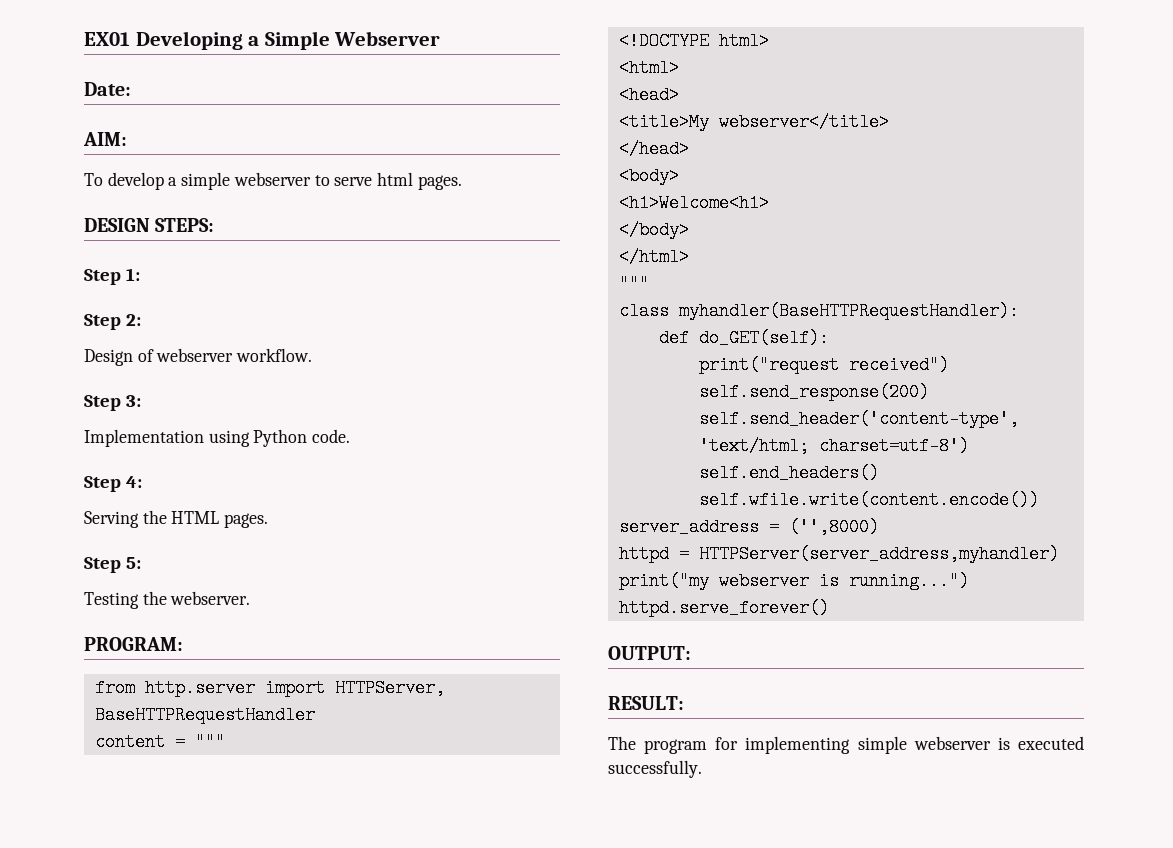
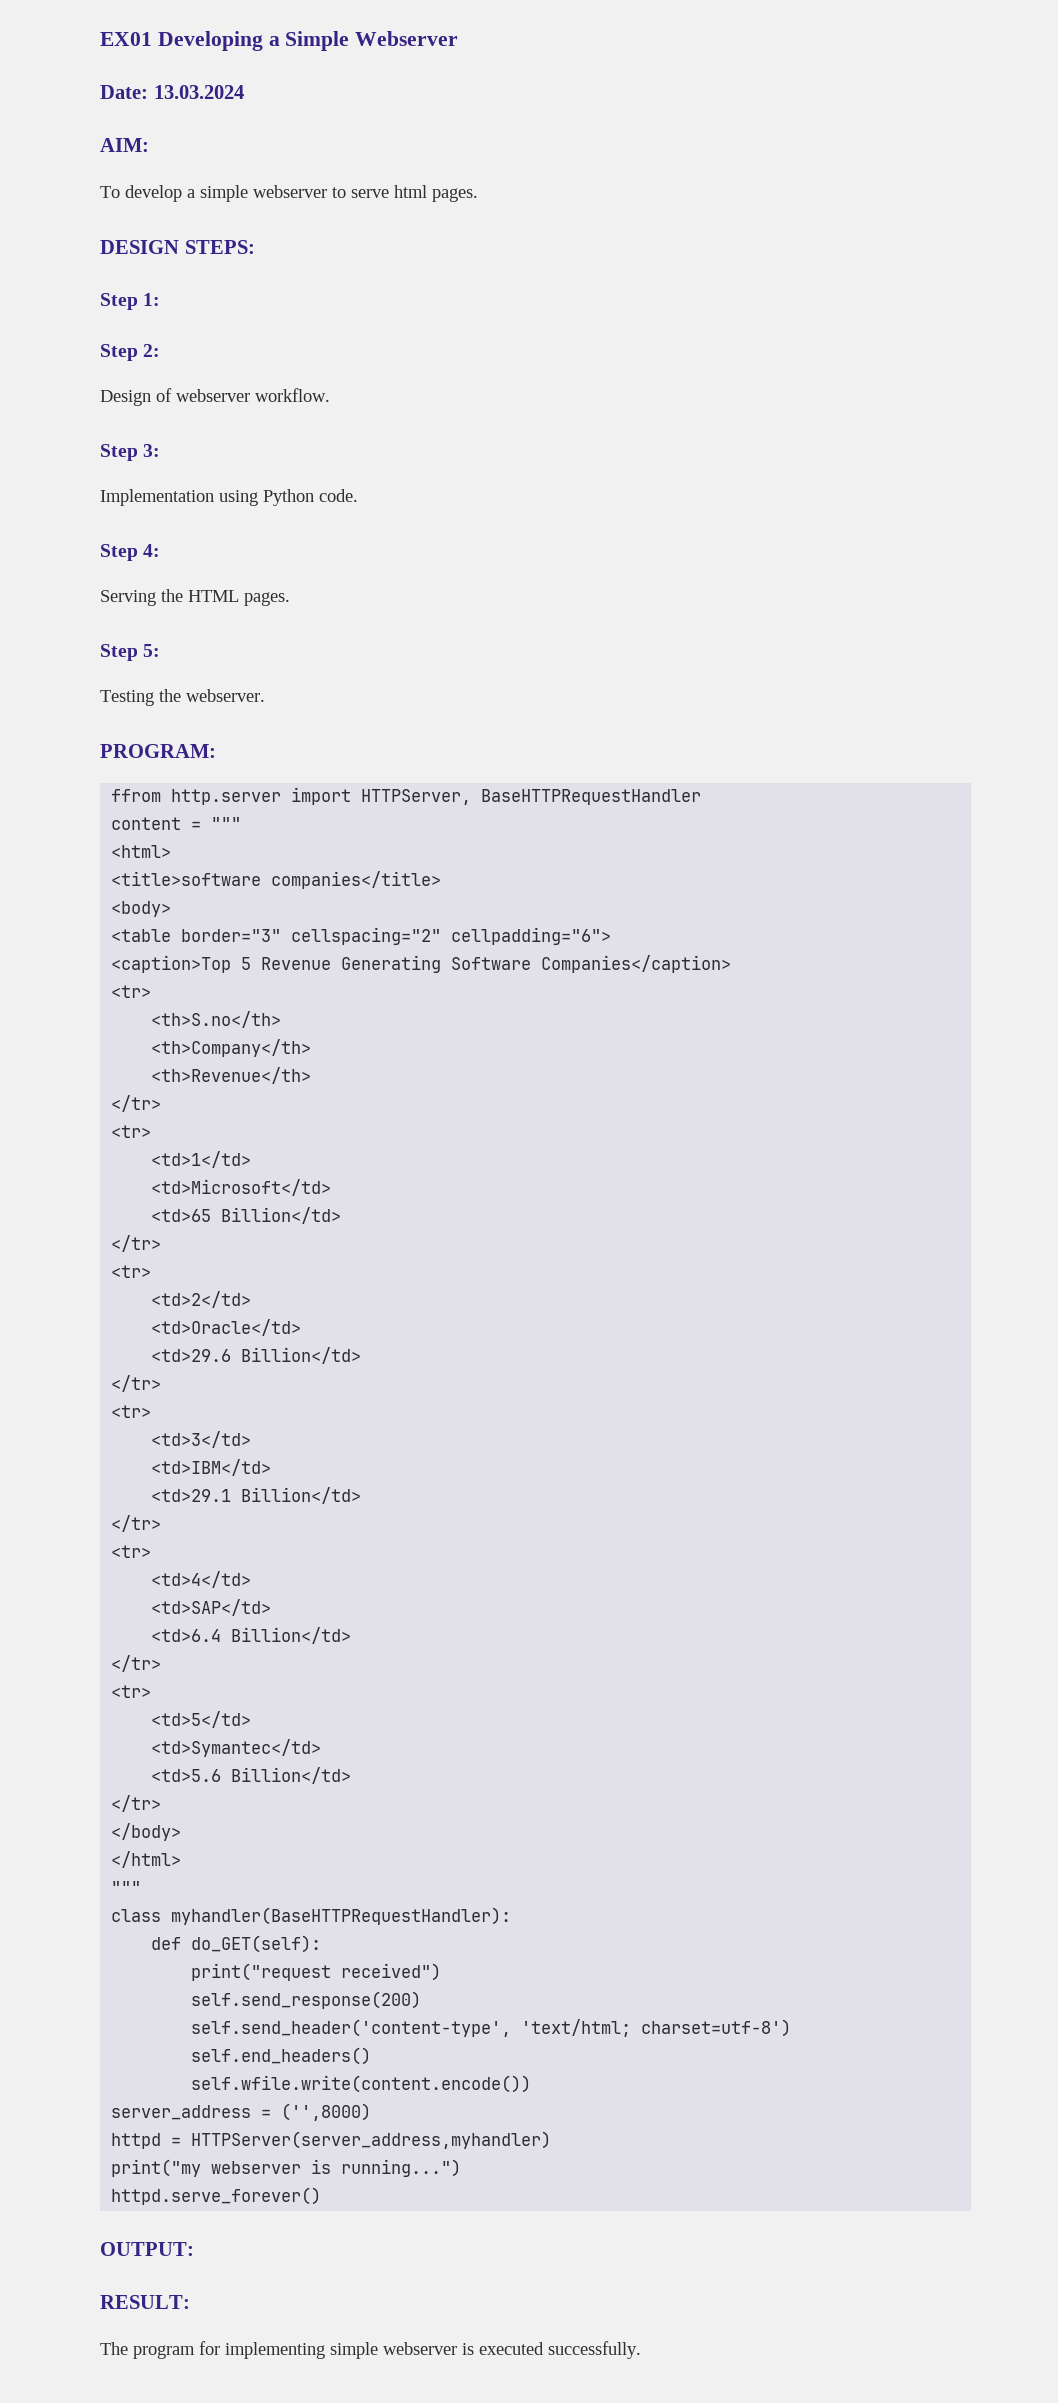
- Date:
+ Date: 13.03.2024
- from http.server import HTTPServer, BaseHTTPRequestHandler
+ ffrom http.server import HTTPServer, BaseHTTPRequestHandler
- <!DOCTYPE html>
- <head>
- <title>My webserver</title>
- </head>
+ <title>software companies</title>
  <body>
- <h1>Welcome<h1>
+ <table border="3" cellspacing="2" cellpadding="6">
+ <caption>Top 5 Revenue Generating Software Companies</caption>
+ <tr>
+ <th>S.no</th>
+ <th>Company</th>
+ <th>Revenue</th>
+ </tr>
+ <tr>
+ <td>1</td>
+ <td>Microsoft</td>
+ <td>65 Billion</td>
+ </tr>
+ <tr>
+ <td>2</td>
+ <td>Oracle</td>
+ <td>29.6 Billion</td>
+ </tr>
+ <tr>
+ <td>3</td>
+ <td>IBM</td>
+ <td>29.1 Billion</td>
+ </tr>
+ <tr>
+ <td>4</td>
+ <td>SAP</td>
+ <td>6.4 Billion</td>
+ </tr>
+ <tr>
+ <td>5</td>
+ <td>Symantec</td>
+ <td>5.6 Billion</td>
+ </tr>

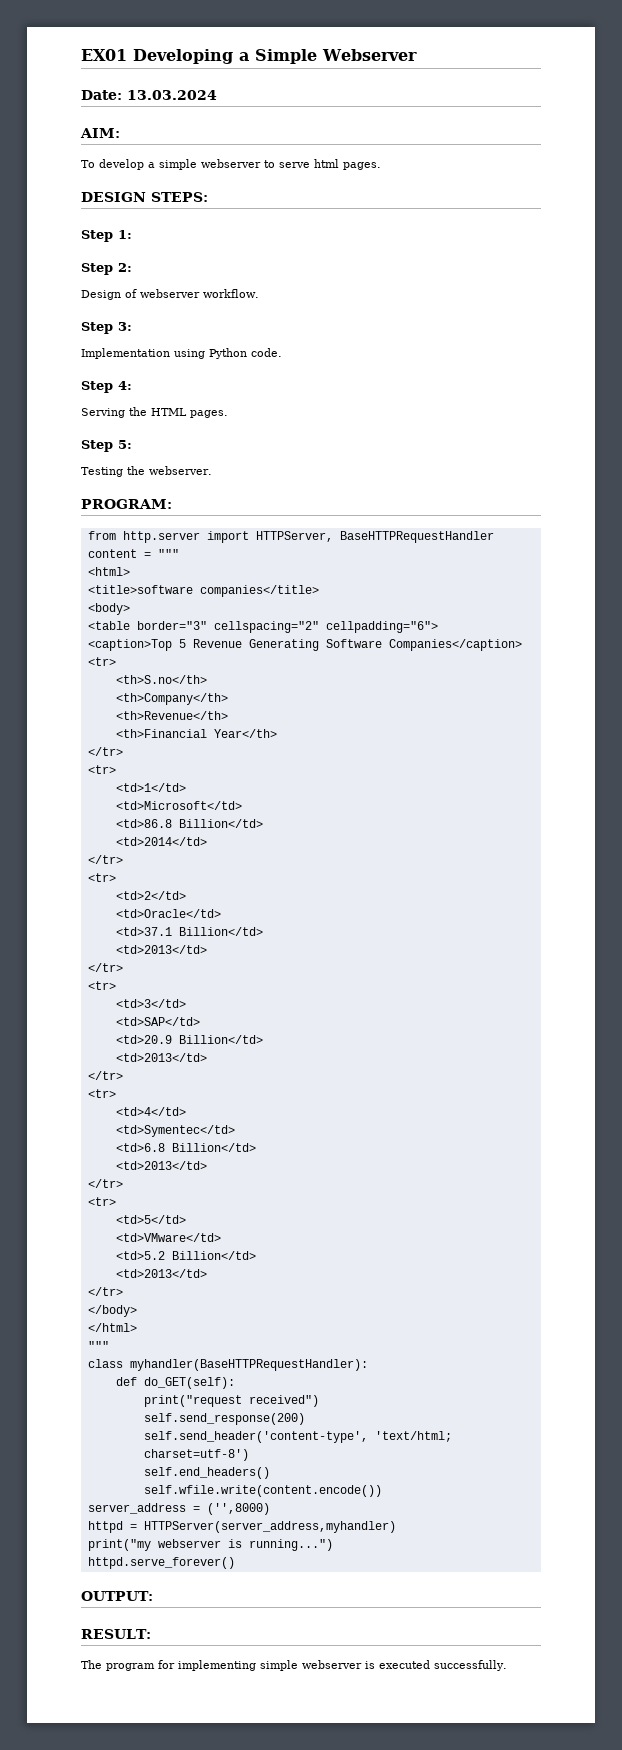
- ffrom http.server import HTTPServer, BaseHTTPRequestHandler
+ from http.server import HTTPServer, BaseHTTPRequestHandler
+ <th>Financial Year</th>
- <td>65 Billion</td>
+ <td>86.8 Billion</td>
+ <td>2014</td>
- <td>29.6 Billion</td>
+ <td>37.1 Billion</td>
+ <td>2013</td>
- <td>IBM</td>
- <td>29.1 Billion</td>
+ <td>SAP</td>
+ <td>20.9 Billion</td>
+ <td>2013</td>
- <td>SAP</td>
- <td>6.4 Billion</td>
+ <td>Symentec</td>
+ <td>6.8 Billion</td>
+ <td>2013</td>
- <td>Symantec</td>
- <td>5.6 Billion</td>
+ <td>VMware</td>
+ <td>5.2 Billion</td>
+ <td>2013</td>

